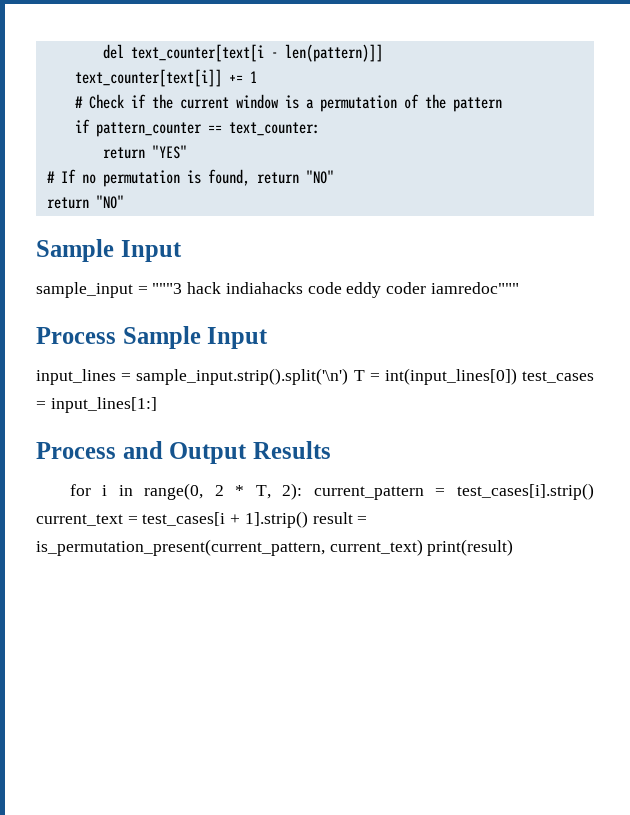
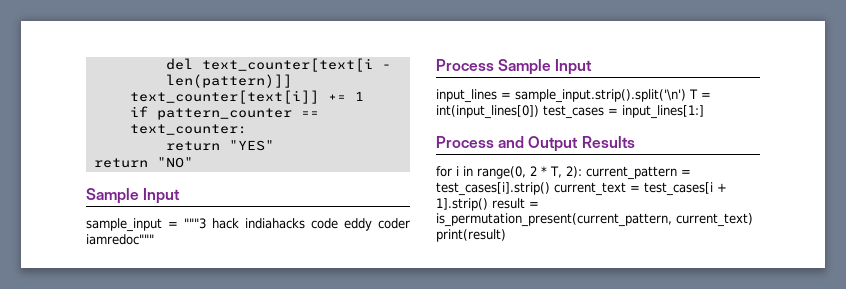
- # Check if the current window is a permutation of the pattern
- # If no permutation is found, return "NO"

